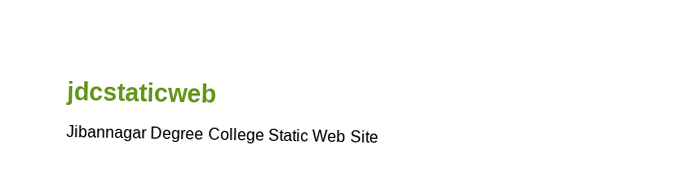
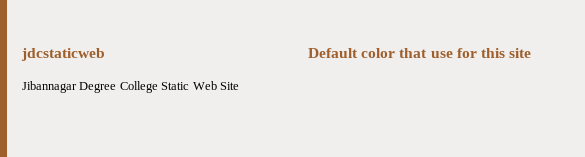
+ Default color that use for this site

